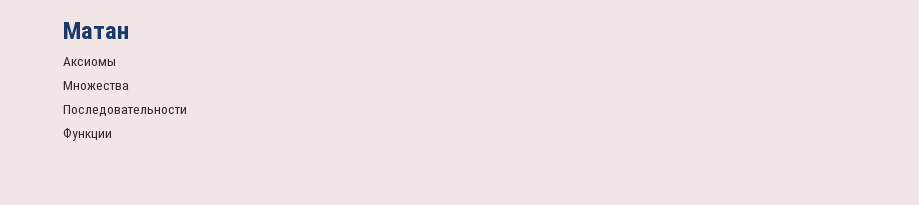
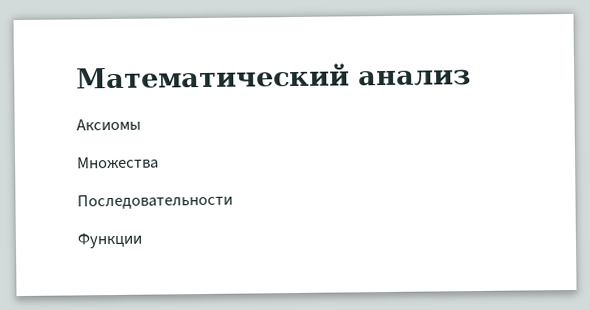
- Матан
+ Математический анализ

